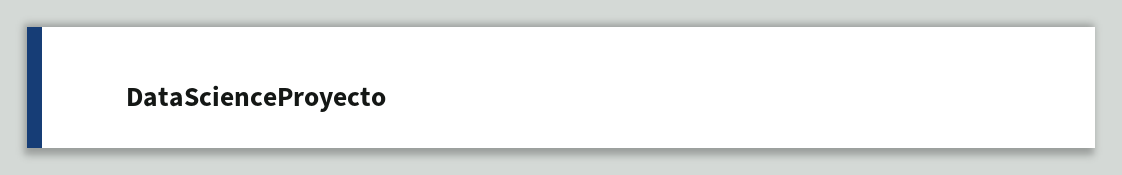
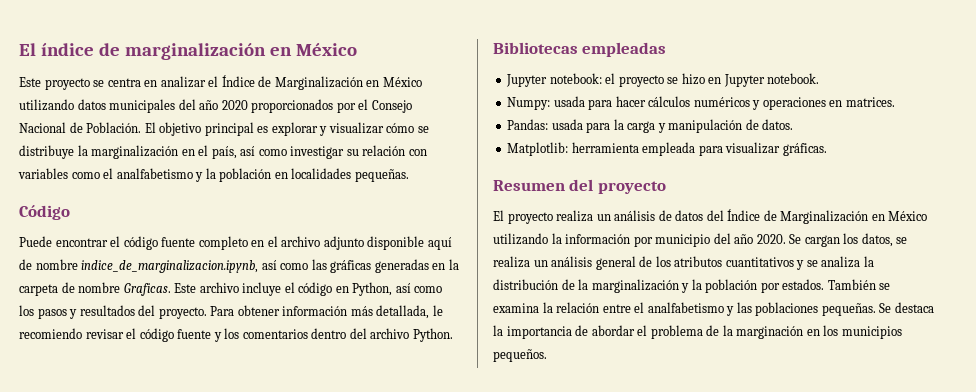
- DataScienceProyecto
+ El índice de marginalización en México
+ Este proyecto se centra en analizar el Índice de Marginalización en México utilizando datos municipales del año 2020 proporcionados por el Consejo Nacional de Población. El objetivo principal es explorar y visualizar cómo se distribuye la marginalización en el país, así como investigar su relación con variables como el analfabetismo y la población en localidades pequeñas.
+ Código
+ Puede encontrar el código fuente completo en el archivo adjunto disponible aquí de nombre indice_de_marginalizacion.ipynb, así como las gráficas generadas en la carpeta de nombre Graficas. Este archivo incluye el código en Python, así como los pasos y resultados del proyecto. Para obtener información más detallada, le recomiendo revisar el código fuente y los comentarios dentro del archivo Python.
+ Bibliotecas empleadas
+ Jupyter notebook: el proyecto se hizo en Jupyter notebook.
+ Numpy: usada para hacer cálculos numéricos y operaciones en matrices.
+ Pandas: usada para la carga y manipulación de datos.
+ Matplotlib: herramienta empleada para visualizar gráficas.
+ Resumen del proyecto
+ El proyecto realiza un análisis de datos del Índice de Marginalización en México utilizando la información por municipio del año 2020. Se cargan los datos, se realiza un análisis general de los atributos cuantitativos y se analiza la distribución de la marginalización y la población por estados. También se examina la relación entre el analfabetismo y las poblaciones pequeñas. Se destaca la importancia de abordar el problema de la marginación en los municipios pequeños.

